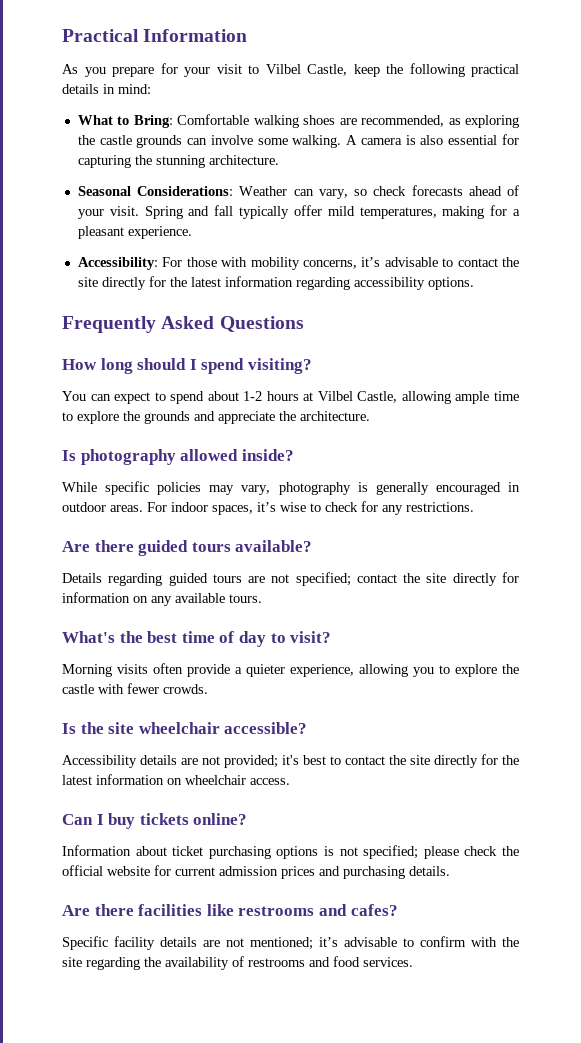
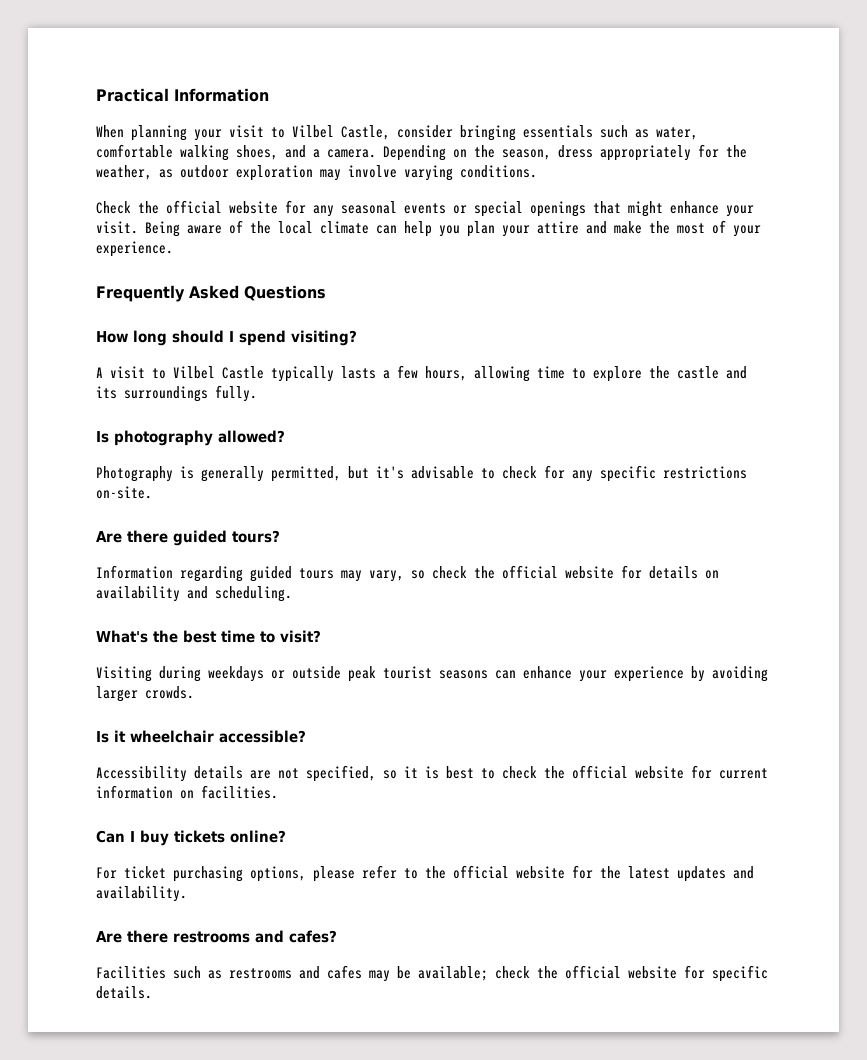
- As you prepare for your visit to Vilbel Castle, keep the following practical details in mind:
- What to Bring: Comfortable walking shoes are recommended, as exploring the castle grounds can involve some walking. A camera is also essential for capturing the stunning architecture.
- Seasonal Considerations: Weather can vary, so check forecasts ahead of your visit. Spring and fall typically offer mild temperatures, making for a pleasant experience.
- Accessibility: For those with mobility concerns, it’s advisable to contact the site directly for the latest information regarding accessibility options.
+ When planning your visit to Vilbel Castle, consider bringing essentials such as water, comfortable walking shoes, and a camera. Depending on the season, dress appropriately for the weather, as outdoor exploration may involve varying conditions.
+ Check the official website for any seasonal events or special openings that might enhance your visit. Being aware of the local climate can help you plan your attire and make the most of your experience.
- You can expect to spend about 1-2 hours at Vilbel Castle, allowing ample time to explore the grounds and appreciate the architecture.
- Is photography allowed inside?
- While specific policies may vary, photography is generally encouraged in outdoor areas. For indoor spaces, it’s wise to check for any restrictions.
+ A visit to Vilbel Castle typically lasts a few hours, allowing time to explore the castle and its surroundings fully.
+ Is photography allowed?
+ Photography is generally permitted, but it's advisable to check for any specific restrictions on-site.
- Are there guided tours available?
- Details regarding guided tours are not specified; contact the site directly for information on any available tours.
+ Are there guided tours?
+ Information regarding guided tours may vary, so check the official website for details on availability and scheduling.
- What's the best time of day to visit?
+ What's the best time to visit?
- Morning visits often provide a quieter experience, allowing you to explore the castle with fewer crowds.
+ Visiting during weekdays or outside peak tourist seasons can enhance your experience by avoiding larger crowds.
- Is the site wheelchair accessible?
+ Is it wheelchair accessible?
- Accessibility details are not provided; it's best to contact the site directly for the latest information on wheelchair access.
+ Accessibility details are not specified, so it is best to check the official website for current information on facilities.
- Information about ticket purchasing options is not specified; please check the official website for current admission prices and purchasing details.
- Are there facilities like restrooms and cafes?
- Specific facility details are not mentioned; it’s advisable to confirm with the site regarding the availability of restrooms and food services.
+ For ticket purchasing options, please refer to the official website for the latest updates and availability.
+ Are there restrooms and cafes?
+ Facilities such as restrooms and cafes may be available; check the official website for specific details.

